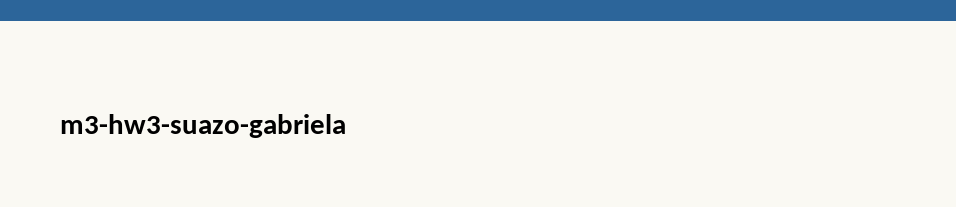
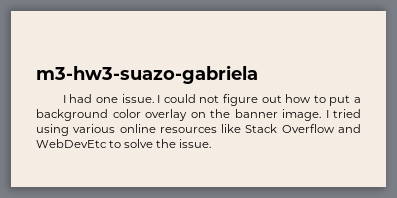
+ I had one issue. I could not figure out how to put a background color overlay on the banner image. I tried using various online resources like Stack Overflow and WebDevEtc to solve the issue.

